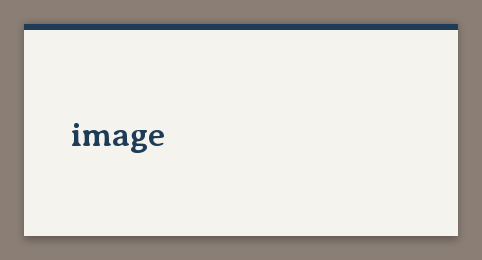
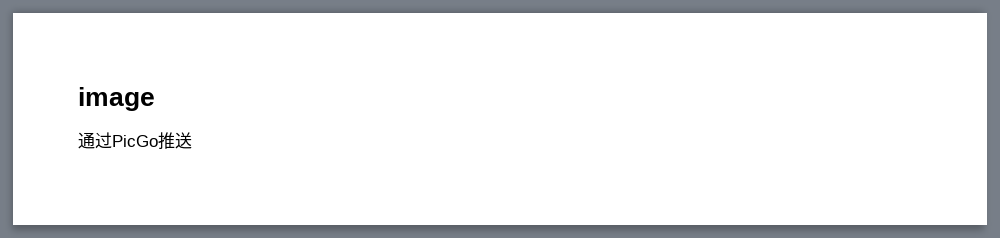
+ 通过PicGo推送

